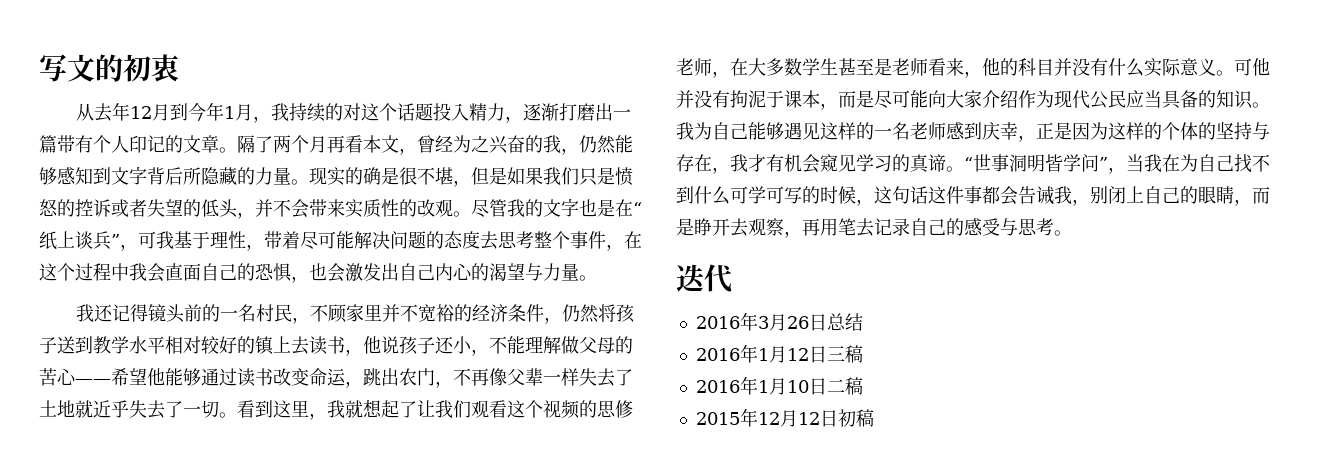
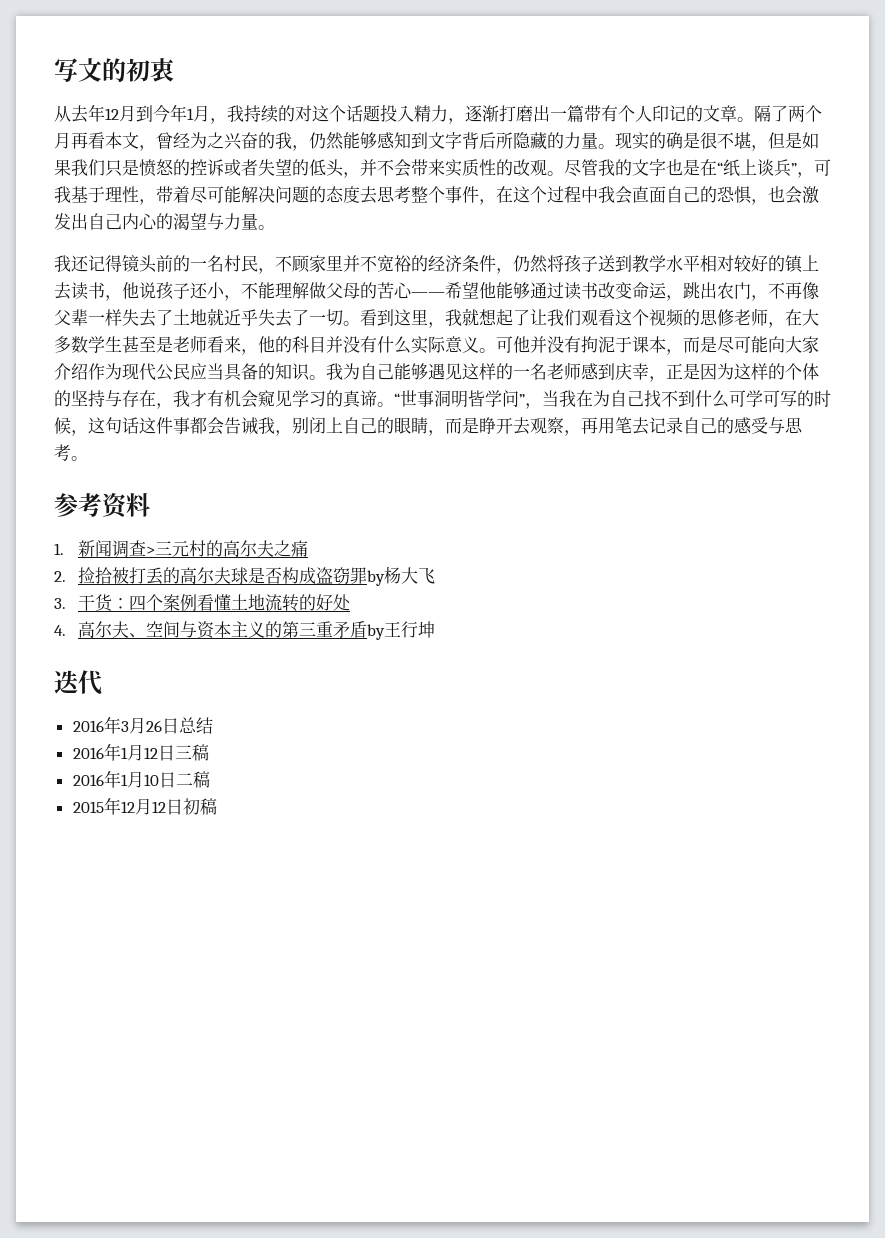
+ 参考资料
+ 1.新闻调查>三元村的高尔夫之痛
+ 2.捡拾被打丢的高尔夫球是否构成盗窃罪by杨大飞
+ 3.干货：四个案例看懂土地流转的好处
+ 4.高尔夫、空间与资本主义的第三重矛盾by王行坤

